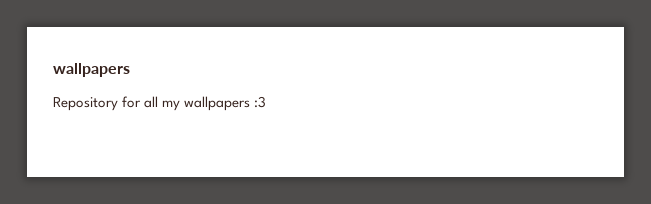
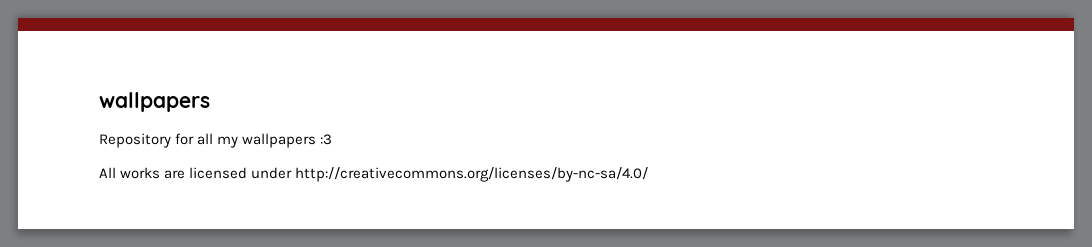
+ All works are licensed under http://creativecommons.org/licenses/by-nc-sa/4.0/

